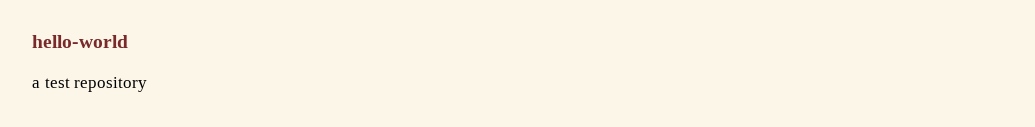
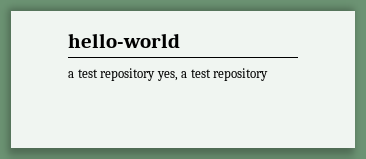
- a test repository
+ a test repository yes, a test repository

